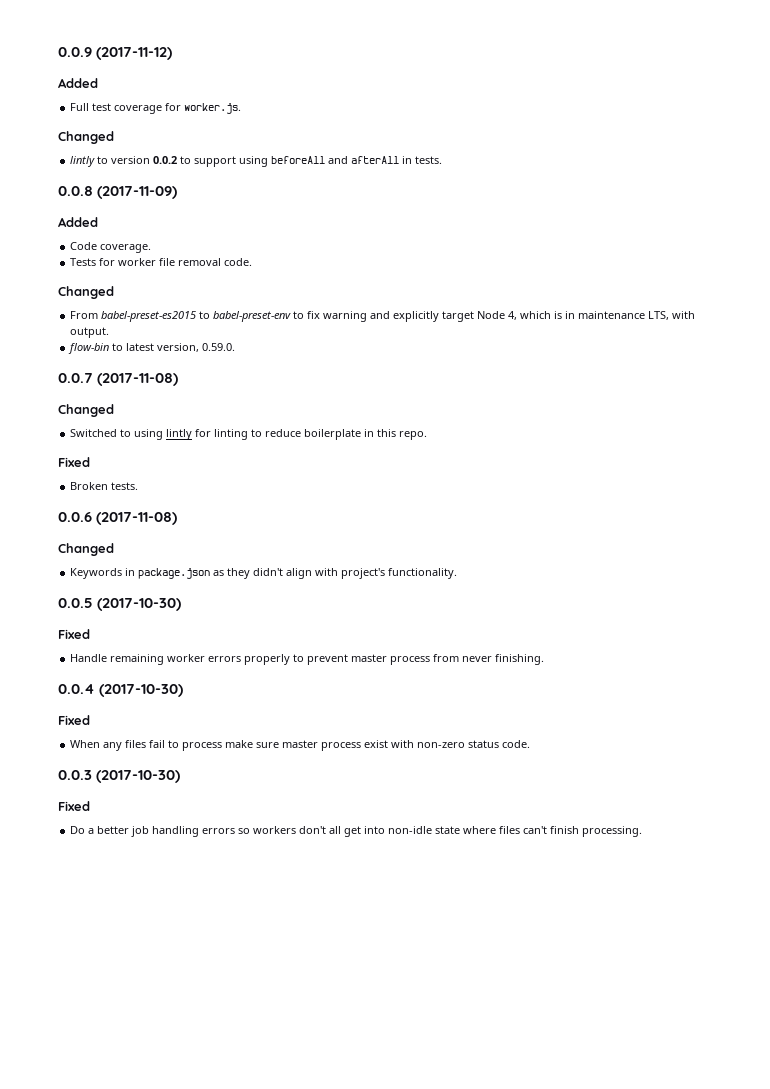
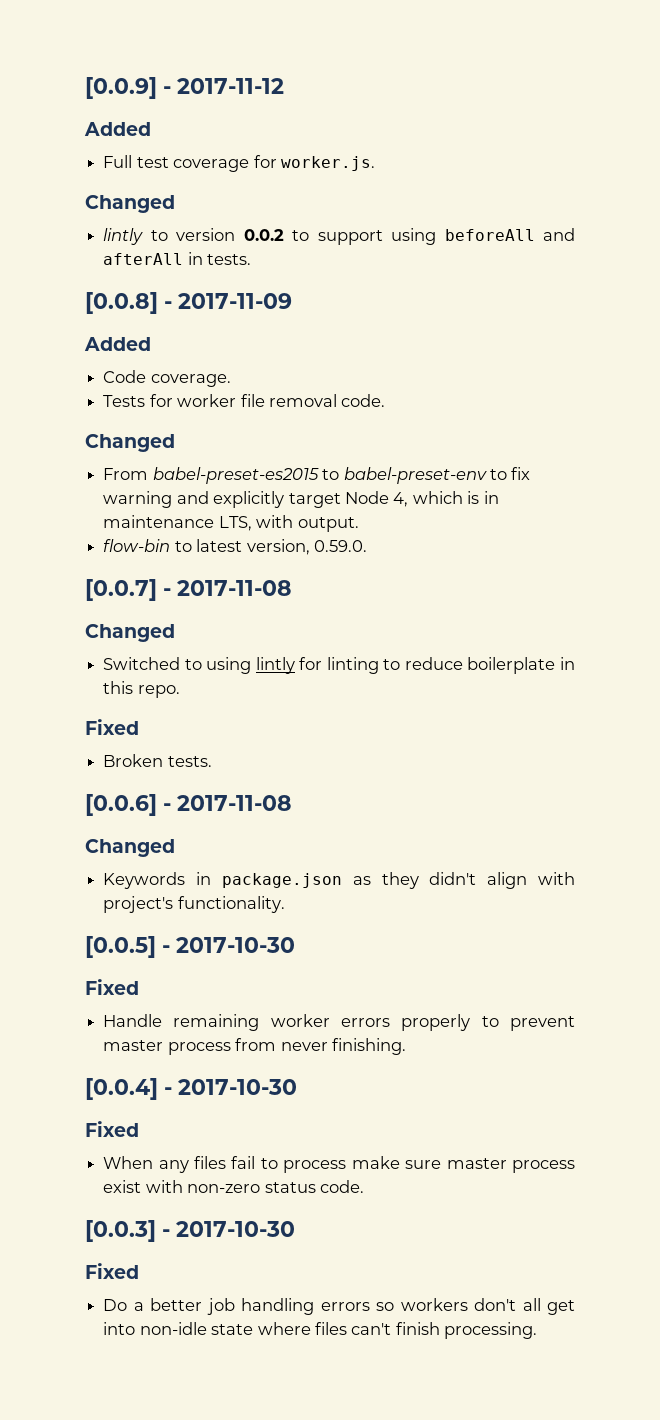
- 0.0.9 (2017-11-12)
+ [0.0.9] - 2017-11-12
- 0.0.8 (2017-11-09)
+ [0.0.8] - 2017-11-09
- 0.0.7 (2017-11-08)
+ [0.0.7] - 2017-11-08
- 0.0.6 (2017-11-08)
+ [0.0.6] - 2017-11-08
- 0.0.5 (2017-10-30)
+ [0.0.5] - 2017-10-30
- 0.0.4 (2017-10-30)
+ [0.0.4] - 2017-10-30
- 0.0.3 (2017-10-30)
+ [0.0.3] - 2017-10-30

